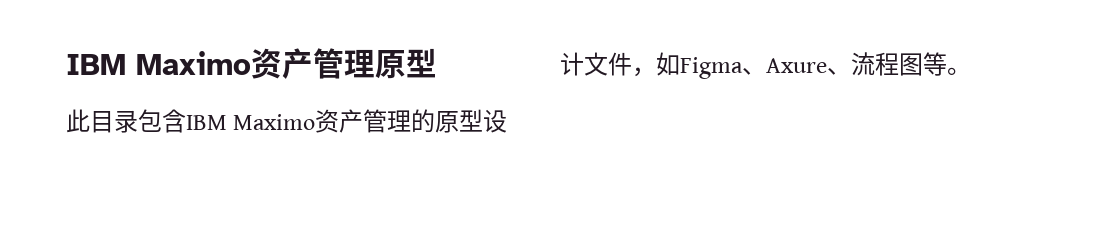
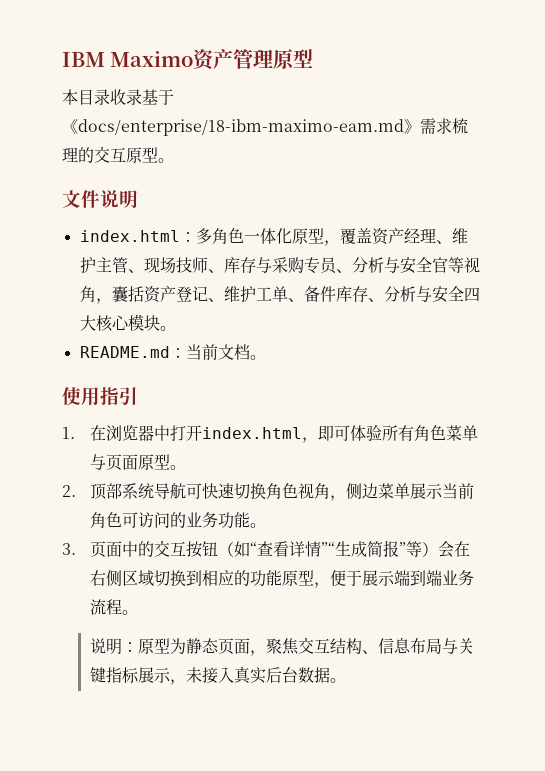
- 此目录包含IBM Maximo资产管理的原型设计文件，如Figma、Axure、流程图等。
+ 本目录收录基于《docs/enterprise/18-ibm-maximo-eam.md》需求梳理的交互原型。
+ 文件说明
+ index.html：多角色一体化原型，覆盖资产经理、维护主管、现场技师、库存与采购专员、分析与安全官等视角，囊括资产登记、维护工单、备件库存、分析与安全四大核心模块。
+ README.md：当前文档。
+ 使用指引
+ 1.在浏览器中打开index.html，即可体验所有角色菜单与页面原型。
+ 2.顶部系统导航可快速切换角色视角，侧边菜单展示当前角色可访问的业务功能。
+ 3.页面中的交互按钮（如“查看详情”“生成简报”等）会在右侧区域切换到相应的功能原型，便于展示端到端业务流程。
+ 说明：原型为静态页面，聚焦交互结构、信息布局与关键指标展示，未接入真实后台数据。

